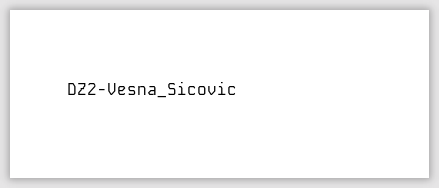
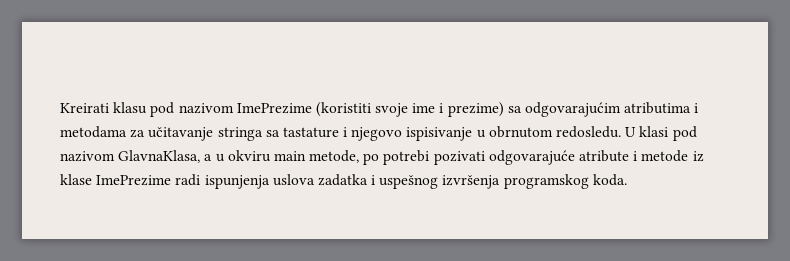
- DZ2-Vesna_Sicovic
+ Kreirati klasu pod nazivom ImePrezime (koristiti svoje ime i prezime) sa odgovarajućim atributima i metodama za učitavanje stringa sa tastature i njegovo ispisivanje u obrnutom redosledu. U klasi pod nazivom GlavnaKlasa, a u okviru main metode, po potrebi pozivati odgovarajuće atribute i metode iz klase ImePrezime radi ispunjenja uslova zadatka i uspešnog izvršenja programskog koda.

